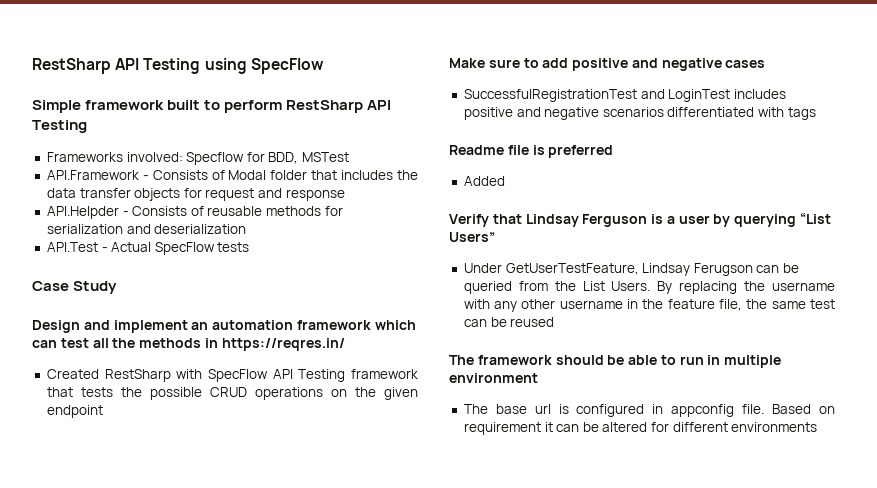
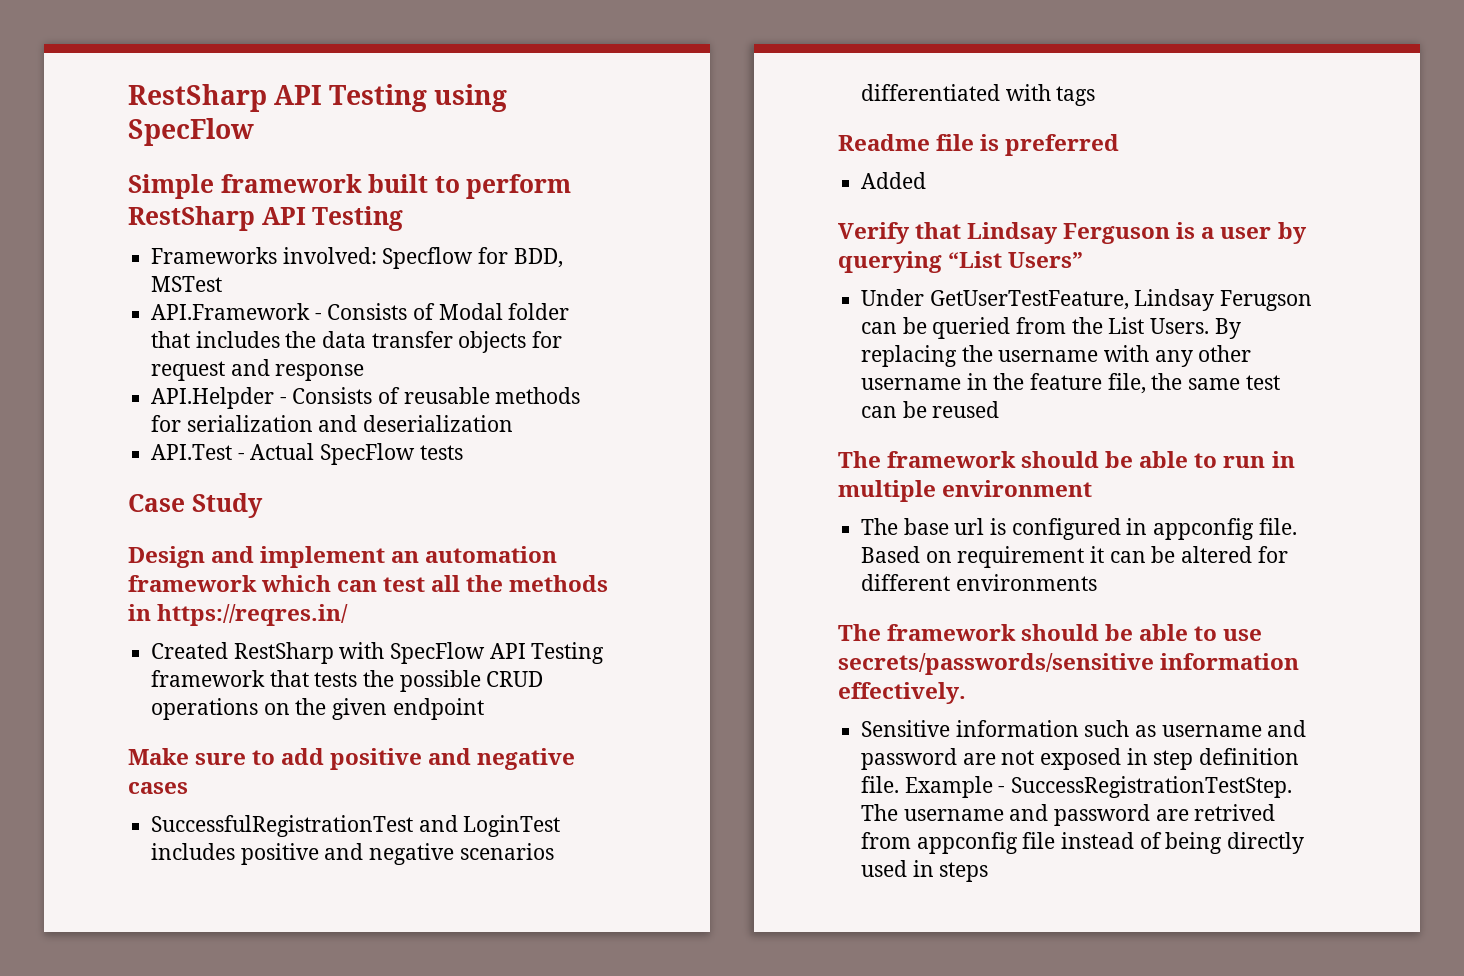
+ The framework should be able to use secrets/passwords/sensitive information effectively.
+ Sensitive information such as username and password are not exposed in step definition file. Example - SuccessRegistrationTestStep. The username and password are retrived from appconfig file instead of being directly used in steps

